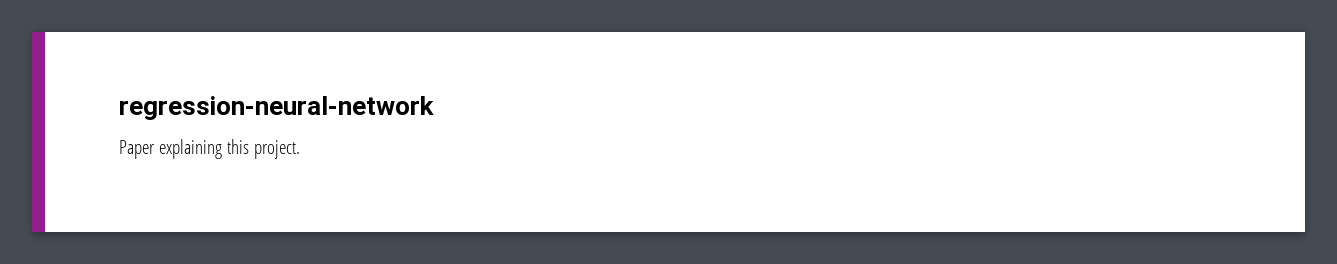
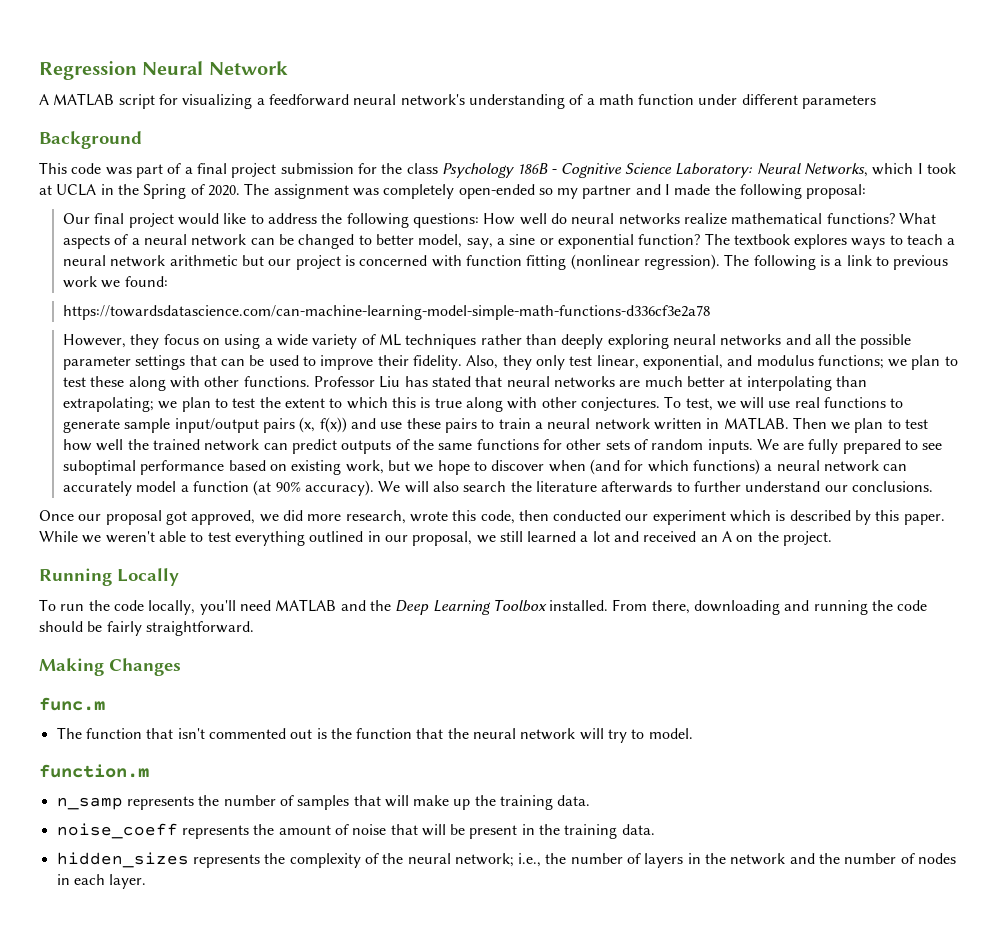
- regression-neural-network
- Paper explaining this project.
+ Regression Neural Network
+ A MATLAB script for visualizing a feedforward neural network's understanding of a math function under different parameters
+ Background
+ This code was part of a final project submission for the class Psychology 186B - Cognitive Science Laboratory: Neural Networks, which I took at UCLA in the Spring of 2020. The assignment was completely open-ended so my partner and I made the following proposal:
+ Our final project would like to address the following questions: How well do neural networks realize mathematical functions? What aspects of a neural network can be changed to better model, say, a sine or exponential function? The textbook explores ways to teach a neural network arithmetic but our project is concerned with function fitting (nonlinear regression). The following is a link to previous work we found:
+ https://towardsdatascience.com/can-machine-learning-model-simple-math-functions-d336cf3e2a78
+ However, they focus on using a wide variety of ML techniques rather than deeply exploring neural networks and all the possible parameter settings that can be used to improve their fidelity. Also, they only test linear, exponential, and modulus functions; we plan to test these along with other functions. Professor Liu has stated that neural networks are much better at interpolating than extrapolating; we plan to test the extent to which this is true along with other conjectures. To test, we will use real functions to generate sample input/output pairs (x, f(x)) and use these pairs to train a neural network written in MATLAB. Then we plan to test how well the trained network can predict outputs of the same functions for other sets of random inputs. We are fully prepared to see suboptimal performance based on existing work, but we hope to discover when (and for which functions) a neural network can accurately model a function (at 90% accuracy). We will also search the literature afterwards to further understand our conclusions.
+ Once our proposal got approved, we did more research, wrote this code, then conducted our experiment which is described by this paper. While we weren't able to test everything outlined in our proposal, we still learned a lot and received an A on the project.
+ Running Locally
+ To run the code locally, you'll need MATLAB and the Deep Learning Toolbox installed. From there, downloading and running the code should be fairly straightforward.
+ Making Changes
+ func.m
+ The function that isn't commented out is the function that the neural network will try to model.
+ function.m
+ n_samp represents the number of samples that will make up the training data.
+ noise_coeff represents the amount of noise that will be present in the training data.
+ hidden_sizes represents the complexity of the neural network; i.e., the number of layers in the network and the number of nodes in each layer.

